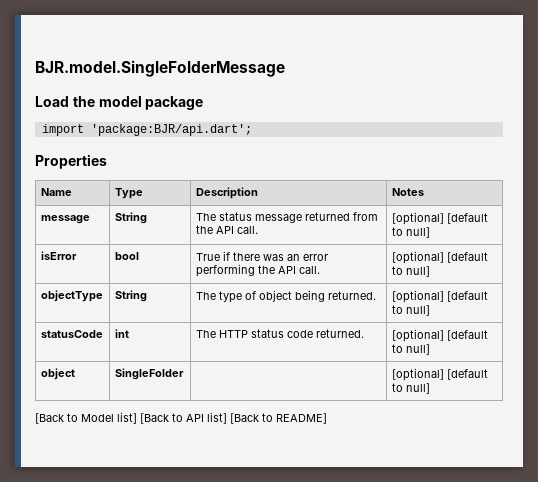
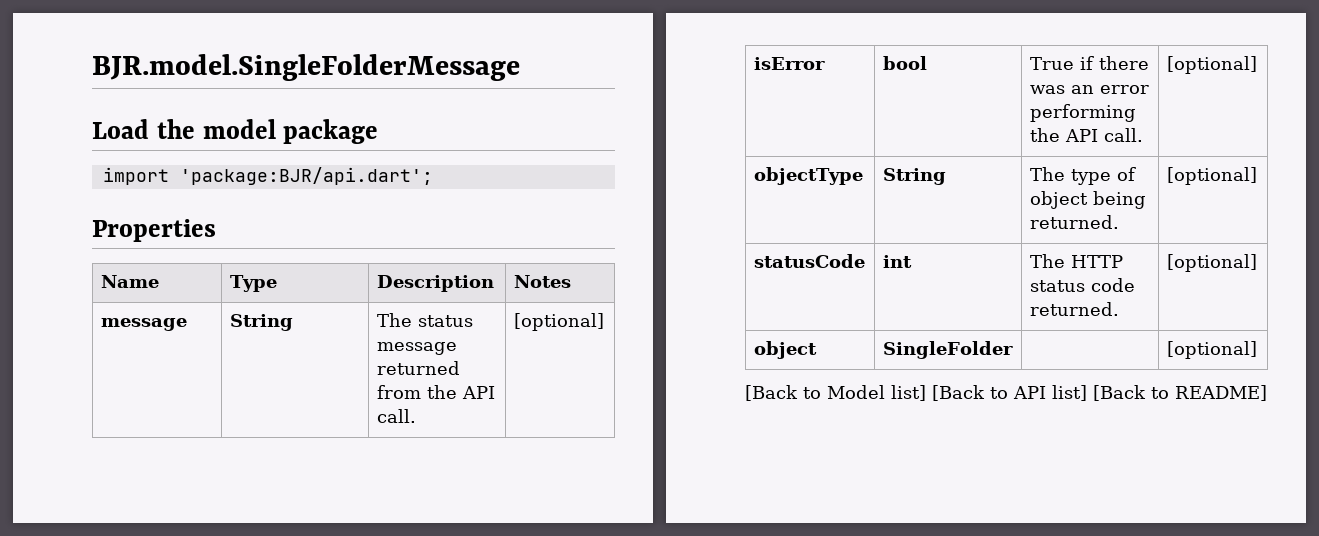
- message | String | The status message returned from the API call. | [optional] [default to null]
+ message | String | The status message returned from the API call. | [optional]
- isError | bool | True if there was an error performing the API call. | [optional] [default to null]
+ isError | bool | True if there was an error performing the API call. | [optional]
- objectType | String | The type of object being returned. | [optional] [default to null]
+ objectType | String | The type of object being returned. | [optional]
- statusCode | int | The HTTP status code returned. | [optional] [default to null]
+ statusCode | int | The HTTP status code returned. | [optional]
- object | SingleFolder | | [optional] [default to null]
+ object | SingleFolder | | [optional]

